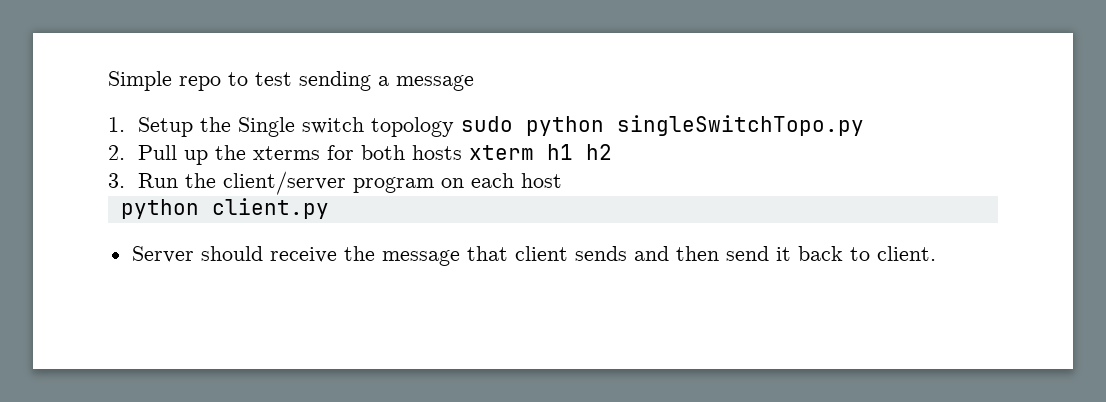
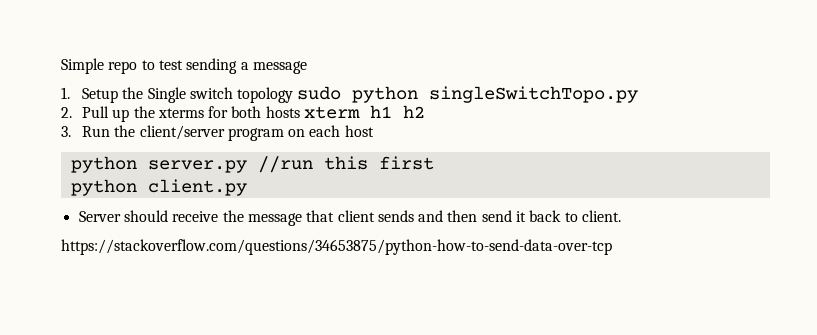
+ python server.py //run this first
+ https://stackoverflow.com/questions/34653875/python-how-to-send-data-over-tcp

